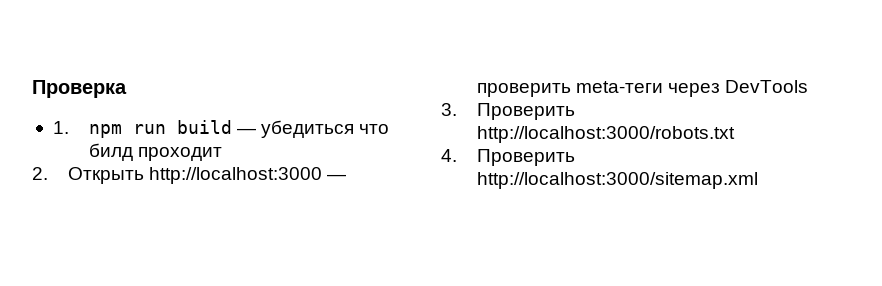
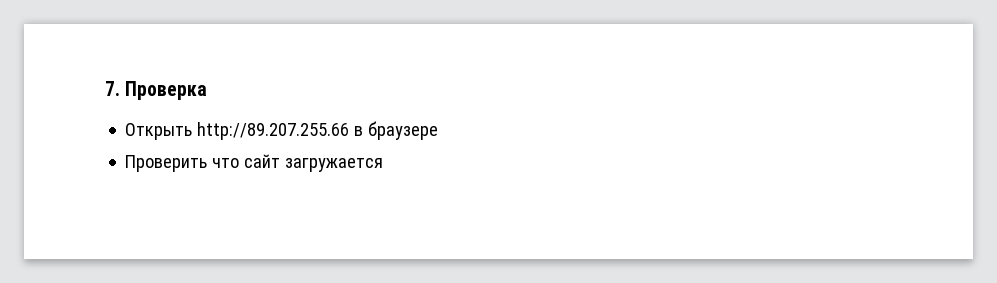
- Проверка
+ 7. Проверка
- 1. npm run build — убедиться что билд проходит
- 2. Открыть http://localhost:3000 — проверить meta-теги через DevTools
- 3. Проверить http://localhost:3000/robots.txt
- 4. Проверить http://localhost:3000/sitemap.xml
+ Открыть http://89.207.255.66 в браузере
+ Проверить что сайт загружается

